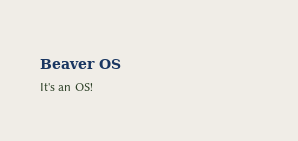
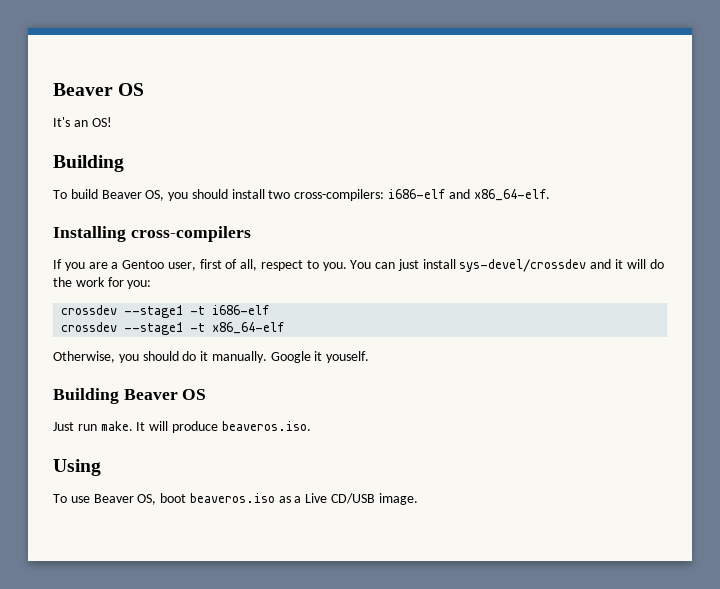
  It's an OS!
+ Building
+ To build Beaver OS, you should install two cross-compilers: i686-elf and x86_64-elf.
+ Installing cross-compilers
+ If you are a Gentoo user, first of all, respect to you. You can just install sys-devel/crossdev and it will do the work for you:
+ crossdev --stage1 -t i686-elf
+ crossdev --stage1 -t x86_64-elf
+ Otherwise, you should do it manually. Google it youself.
+ Building Beaver OS
+ Just run make. It will produce beaveros.iso.
+ Using
+ To use Beaver OS, boot beaveros.iso as a Live CD/USB image.

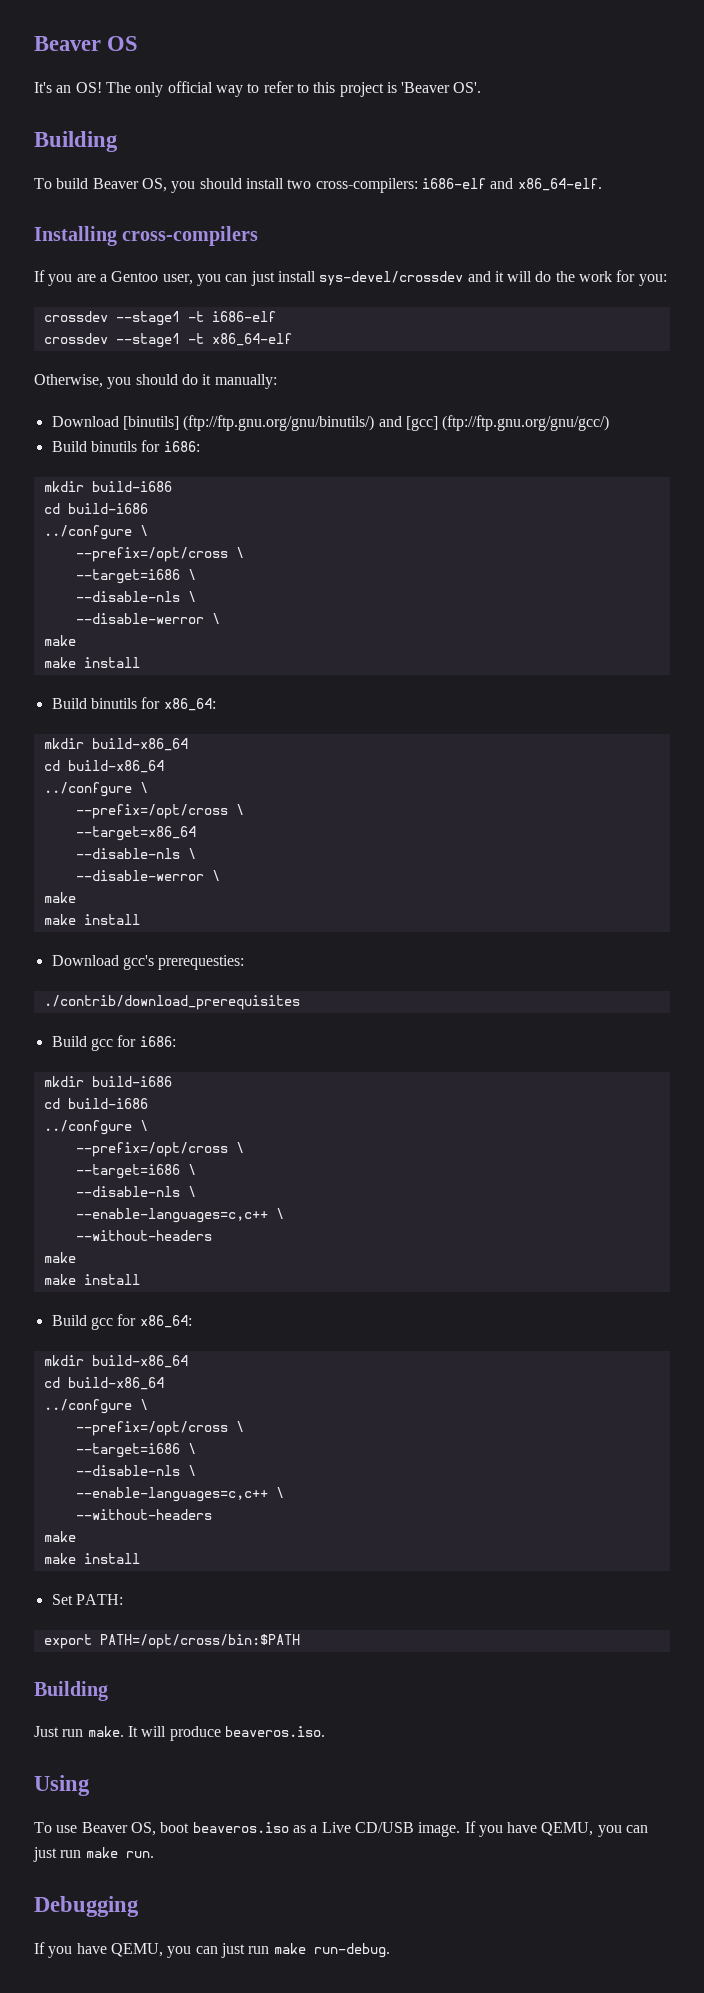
+ The only official way to refer to this project is 'Beaver OS'.
- If you are a Gentoo user, first of all, respect to you. You can just install sys-devel/crossdev and it will do the work for you:
+ If you are a Gentoo user, you can just install sys-devel/crossdev and it will do the work for you:
- Otherwise, you should do it manually. Google it youself.
- Building Beaver OS
+ Otherwise, you should do it manually:
+ Download [binutils] (ftp://ftp.gnu.org/gnu/binutils/) and [gcc] (ftp://ftp.gnu.org/gnu/gcc/)
+ Build binutils for i686:
+ mkdir build-i686
+ cd build-i686
+ ../confgure \
+ --prefix=/opt/cross \
+ --target=i686 \
+ --disable-nls \
+ --disable-werror \
+ make
+ make install
+ Build binutils for x86_64:
+ mkdir build-x86_64
+ cd build-x86_64
+ ../confgure \
+ --prefix=/opt/cross \
+ --target=x86_64
+ --disable-nls \
+ --disable-werror \
+ make
+ make install
+ Download gcc's prerequesties:
+ ./contrib/download_prerequisites
+ Build gcc for i686:
+ mkdir build-i686
+ cd build-i686
+ ../confgure \
+ --prefix=/opt/cross \
+ --target=i686 \
+ --disable-nls \
+ --enable-languages=c,c++ \
+ --without-headers
+ make
+ make install
+ Build gcc for x86_64:
+ mkdir build-x86_64
+ cd build-x86_64
+ ../confgure \
+ --prefix=/opt/cross \
+ --target=i686 \
+ --disable-nls \
+ --enable-languages=c,c++ \
+ --without-headers
+ make
+ make install
+ Set PATH:
+ export PATH=/opt/cross/bin:$PATH
+ Building
+ If you have QEMU, you can just run make run.
+ Debugging
+ If you have QEMU, you can just run make run-debug.

